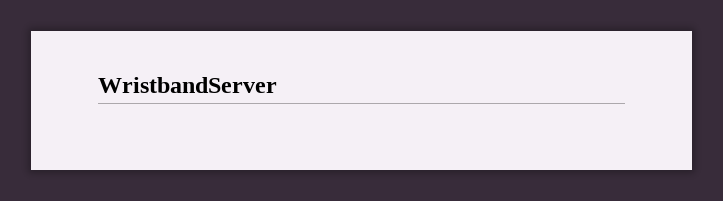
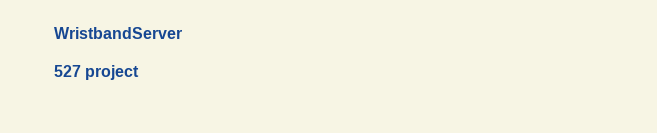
+ 527 project

